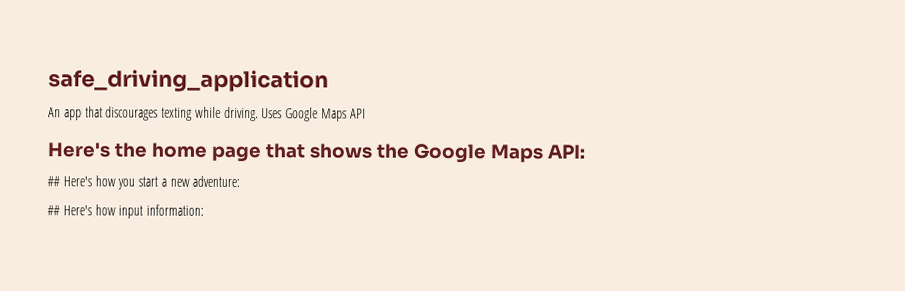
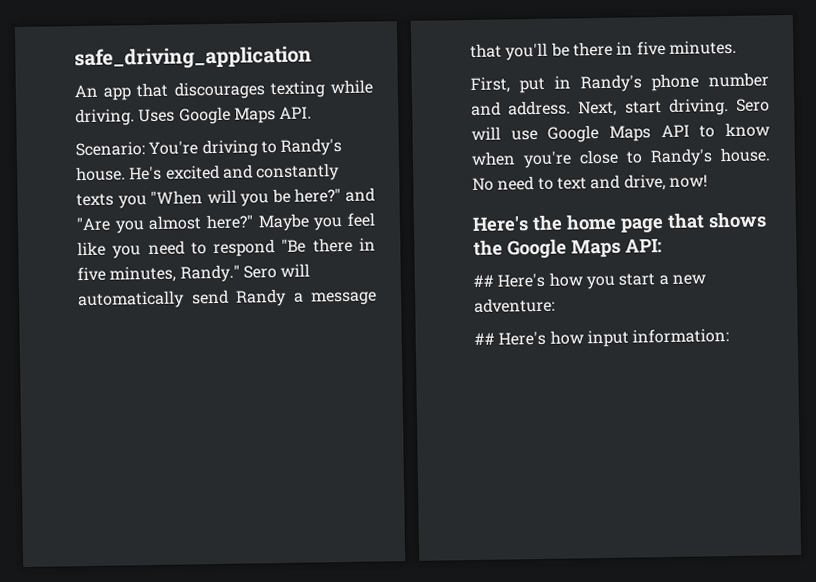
- Uses Google Maps API
+ Uses Google Maps API.
+ Scenario: You're driving to Randy's house. He's excited and constantly texts you "When will you be here?" and "Are you almost here?" Maybe you feel like you need to respond "Be there in five minutes, Randy." Sero will automatically send Randy a message that you'll be there in five minutes.
+ First, put in Randy's phone number and address. Next, start driving. Sero will use Google Maps API to know when you're close to Randy's house. No need to text and drive, now!

